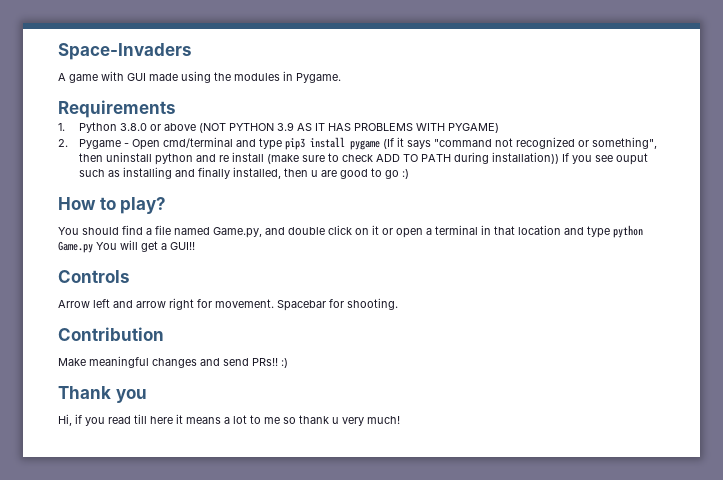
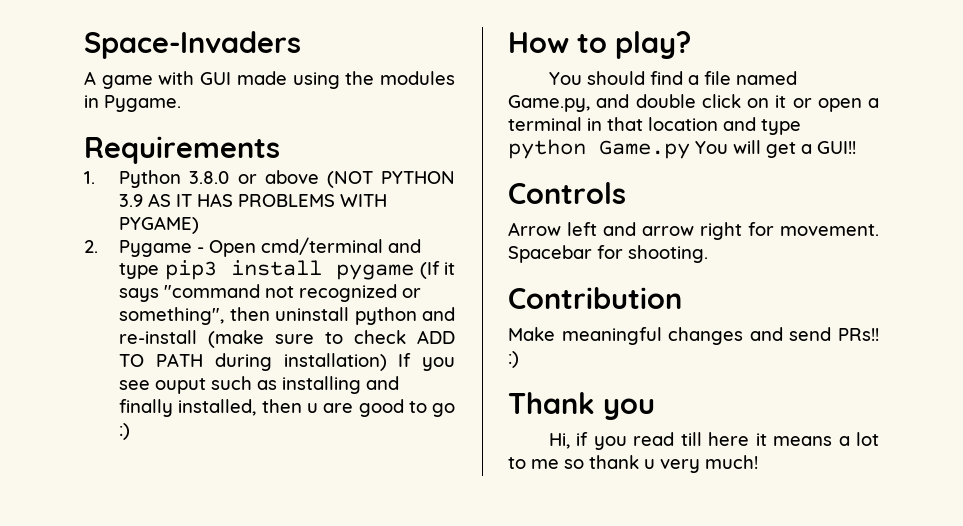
- 2. Pygame - Open cmd/terminal and type pip3 install pygame (If it says "command not recognized or something", then uninstall python and re install (make sure to check ADD TO PATH during installation)) If you see ouput such as installing and finally installed, then u are good to go :)
+ 2. Pygame - Open cmd/terminal and type pip3 install pygame (If it says "command not recognized or something", then uninstall python and re-install (make sure to check ADD TO PATH during installation) If you see ouput such as installing and finally installed, then u are good to go :)

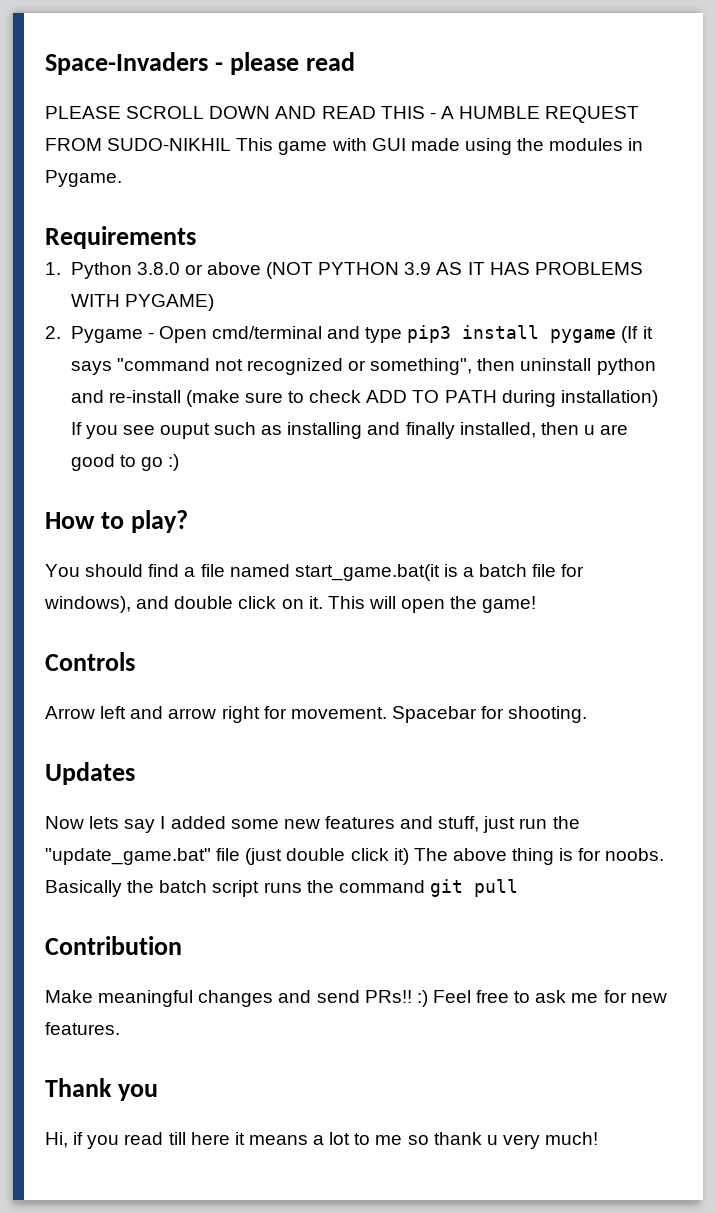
- Space-Invaders
- A game with GUI made using the modules in Pygame.
+ Space-Invaders - please read
+ PLEASE SCROLL DOWN AND READ THIS - A HUMBLE REQUEST FROM SUDO-NIKHIL This game with GUI made using the modules in Pygame.
- You should find a file named Game.py, and double click on it or open a terminal in that location and type python Game.py You will get a GUI!!
+ You should find a file named start_game.bat(it is a batch file for windows), and double click on it. This will open the game!
+ Updates
+ Now lets say I added some new features and stuff, just run the "update_game.bat" file (just double click it) The above thing is for noobs. Basically the batch script runs the command git pull
- Make meaningful changes and send PRs!! :)
+ Make meaningful changes and send PRs!! :) Feel free to ask me for new features.

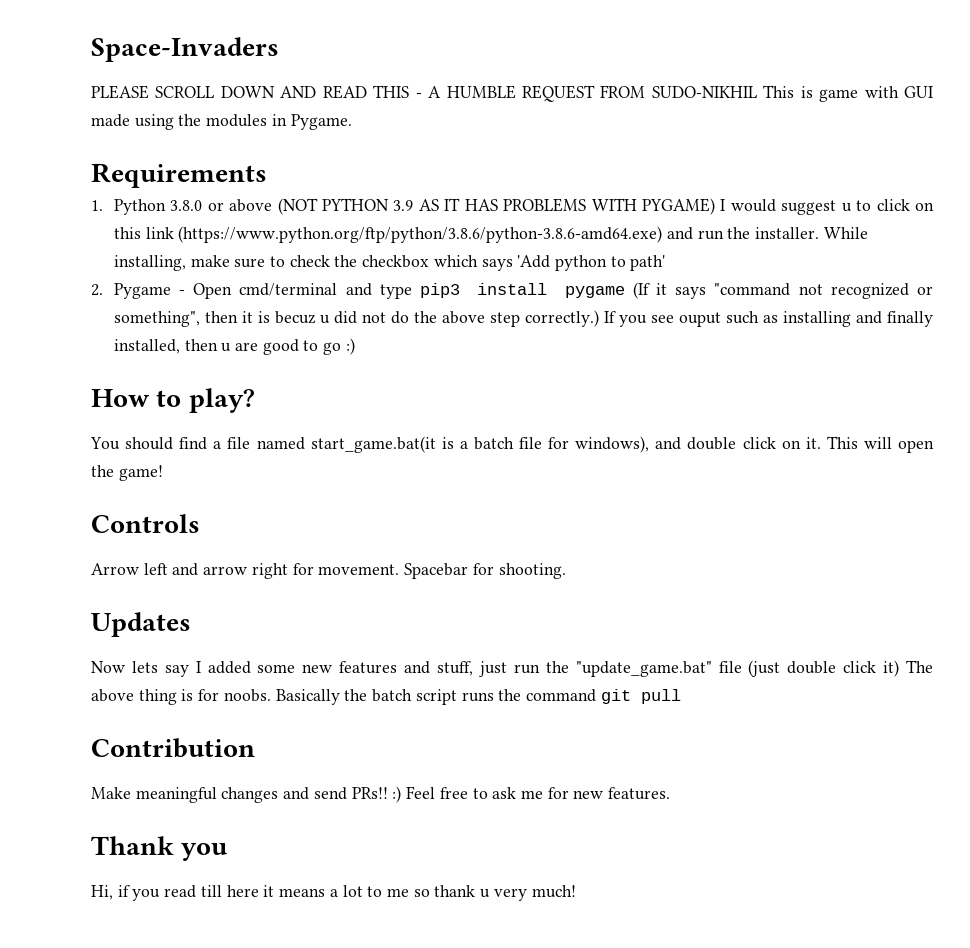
- Space-Invaders - please read
+ Space-Invaders
- PLEASE SCROLL DOWN AND READ THIS - A HUMBLE REQUEST FROM SUDO-NIKHIL This game with GUI made using the modules in Pygame.
+ PLEASE SCROLL DOWN AND READ THIS - A HUMBLE REQUEST FROM SUDO-NIKHIL This is game with GUI made using the modules in Pygame.
- 1. Python 3.8.0 or above (NOT PYTHON 3.9 AS IT HAS PROBLEMS WITH PYGAME)
+ 1. Python 3.8.0 or above (NOT PYTHON 3.9 AS IT HAS PROBLEMS WITH PYGAME) I would suggest u to click on this link (https://www.python.org/ftp/python/3.8.6/python-3.8.6-amd64.exe) and run the installer. While installing, make sure to check the checkbox which says 'Add python to path'
- 2. Pygame - Open cmd/terminal and type pip3 install pygame (If it says "command not recognized or something", then uninstall python and re-install (make sure to check ADD TO PATH during installation) If you see ouput such as installing and finally installed, then u are good to go :)
+ 2. Pygame - Open cmd/terminal and type pip3 install pygame (If it says "command not recognized or something", then it is becuz u did not do the above step correctly.) If you see ouput such as installing and finally installed, then u are good to go :)

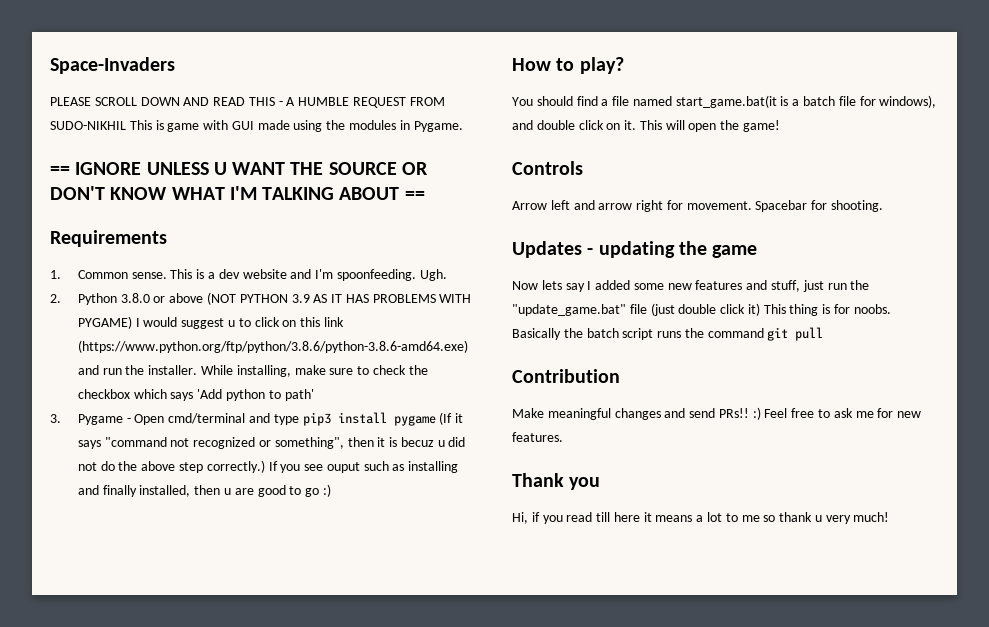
+ == IGNORE UNLESS U WANT THE SOURCE OR DON'T KNOW WHAT I'M TALKING ABOUT ==
  Requirements
- 1. Python 3.8.0 or above (NOT PYTHON 3.9 AS IT HAS PROBLEMS WITH PYGAME) I would suggest u to click on this link (https://www.python.org/ftp/python/3.8.6/python-3.8.6-amd64.exe) and run the installer.
+ 1. Common sense. This is a dev website and I'm spoonfeeding. Ugh.
+ 2. Python 3.8.0 or above (NOT PYTHON 3.9 AS IT HAS PROBLEMS WITH PYGAME) I would suggest u to click on this link (https://www.python.org/ftp/python/3.8.6/python-3.8.6-amd64.exe) and run the installer.
- 2. Pygame - Open cmd/terminal and type pip3 install pygame (If it says "command not recognized or something", then it is becuz u did not do the above step correctly.)
+ 3. Pygame - Open cmd/terminal and type pip3 install pygame (If it says "command not recognized or something", then it is becuz u did not do the above step correctly.)
- Updates
+ Updates - updating the game
- Now lets say I added some new features and stuff, just run the "update_game.bat" file (just double click it) The above thing is for noobs.
+ Now lets say I added some new features and stuff, just run the "update_game.bat" file (just double click it) This thing is for noobs.

